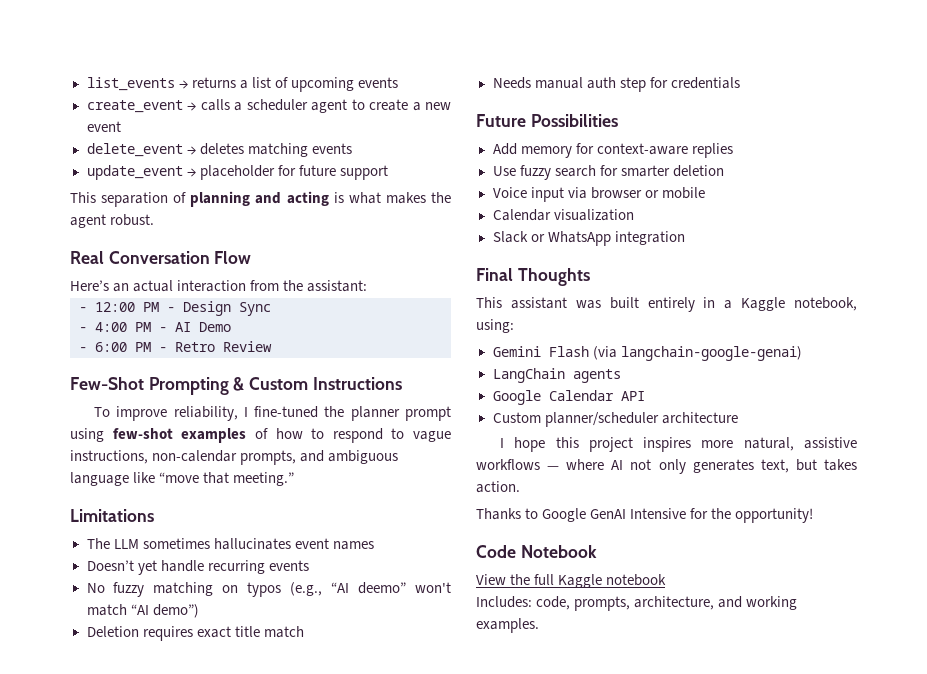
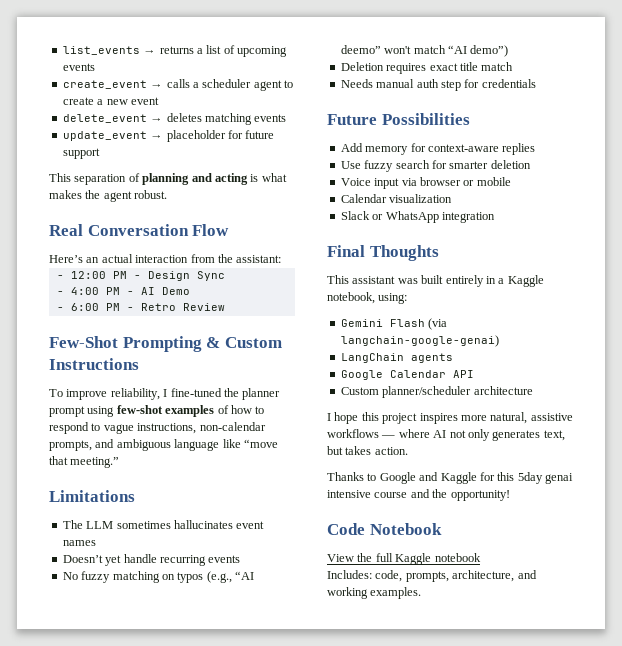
- Thanks to Google GenAI Intensive for the opportunity!
+ Thanks to Google and Kaggle for this 5day genai intensive course and the opportunity!

